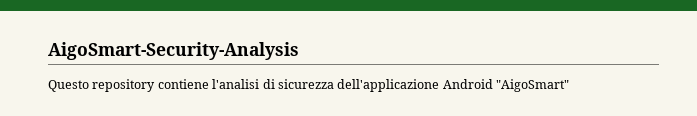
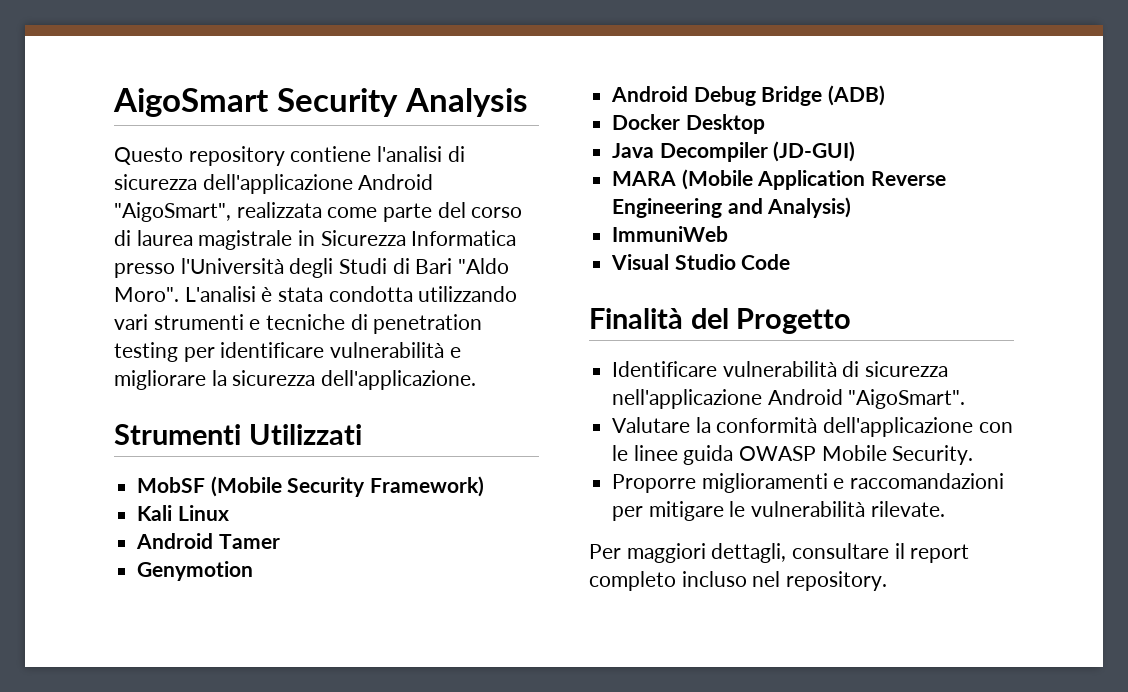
- AigoSmart-Security-Analysis
+ AigoSmart Security Analysis
- Questo repository contiene l'analisi di sicurezza dell'applicazione Android "AigoSmart"
+ Questo repository contiene l'analisi di sicurezza dell'applicazione Android "AigoSmart", realizzata come parte del corso di laurea magistrale in Sicurezza Informatica presso l'Università degli Studi di Bari "Aldo Moro". L'analisi è stata condotta utilizzando vari strumenti e tecniche di penetration testing per identificare vulnerabilità e migliorare la sicurezza dell'applicazione.
+ Strumenti Utilizzati
+ MobSF (Mobile Security Framework)
+ Kali Linux
+ Android Tamer
+ Genymotion
+ Android Debug Bridge (ADB)
+ Docker Desktop
+ Java Decompiler (JD-GUI)
+ MARA (Mobile Application Reverse Engineering and Analysis)
+ ImmuniWeb
+ Visual Studio Code
+ Finalità del Progetto
+ Identificare vulnerabilità di sicurezza nell'applicazione Android "AigoSmart".
+ Valutare la conformità dell'applicazione con le linee guida OWASP Mobile Security.
+ Proporre miglioramenti e raccomandazioni per mitigare le vulnerabilità rilevate.
+ Per maggiori dettagli, consultare il report completo incluso nel repository.

